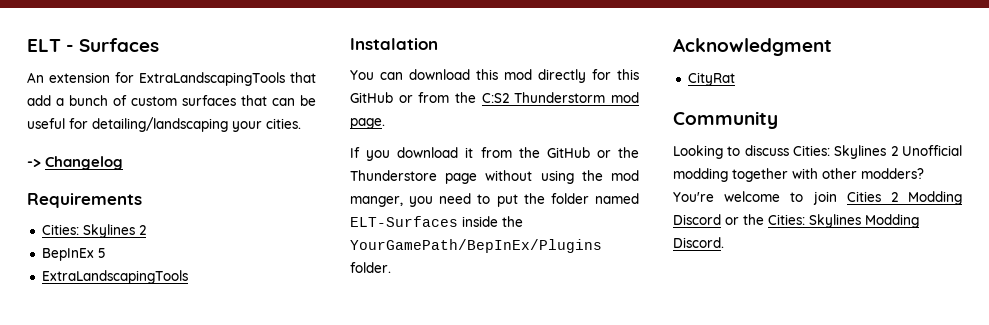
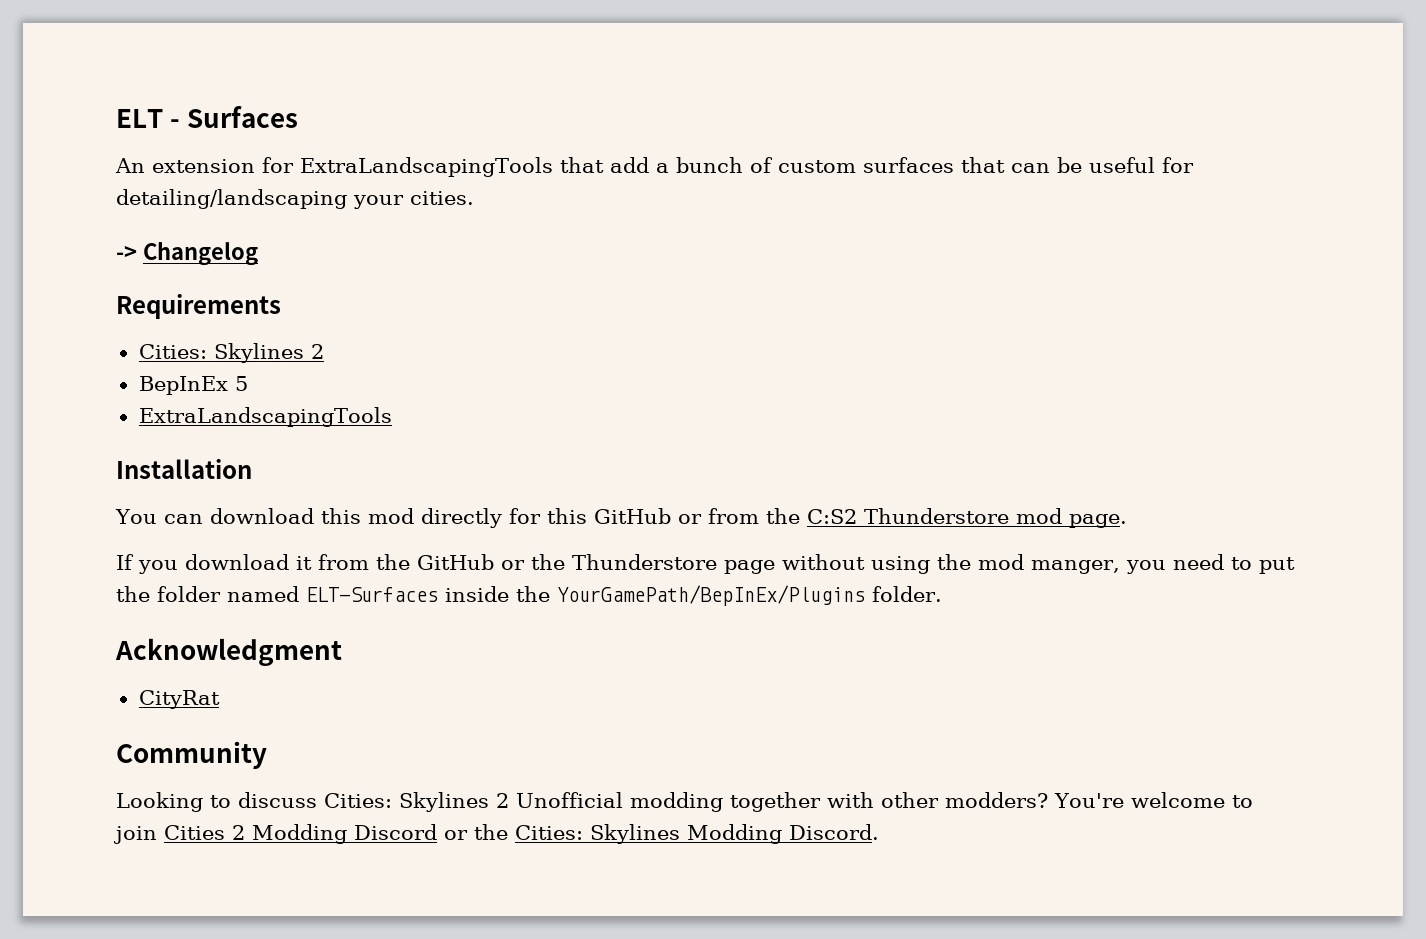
- Instalation
+ Installation
- You can download this mod directly for this GitHub or from the C:S2 Thunderstorm mod page.
+ You can download this mod directly for this GitHub or from the C:S2 Thunderstore mod page.

